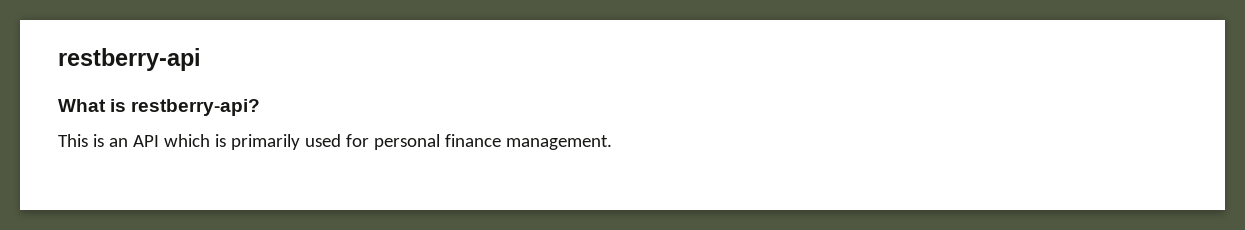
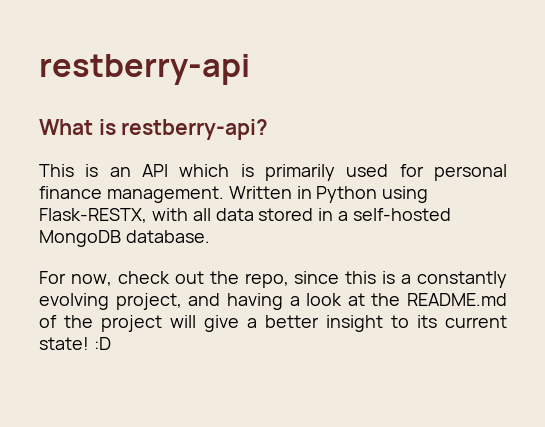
+ Written in Python using Flask-RESTX, with all data stored in a self-hosted MongoDB database.
+ For now, check out the repo, since this is a constantly evolving project, and having a look at the README.md of the project will give a better insight to its current state! :D

